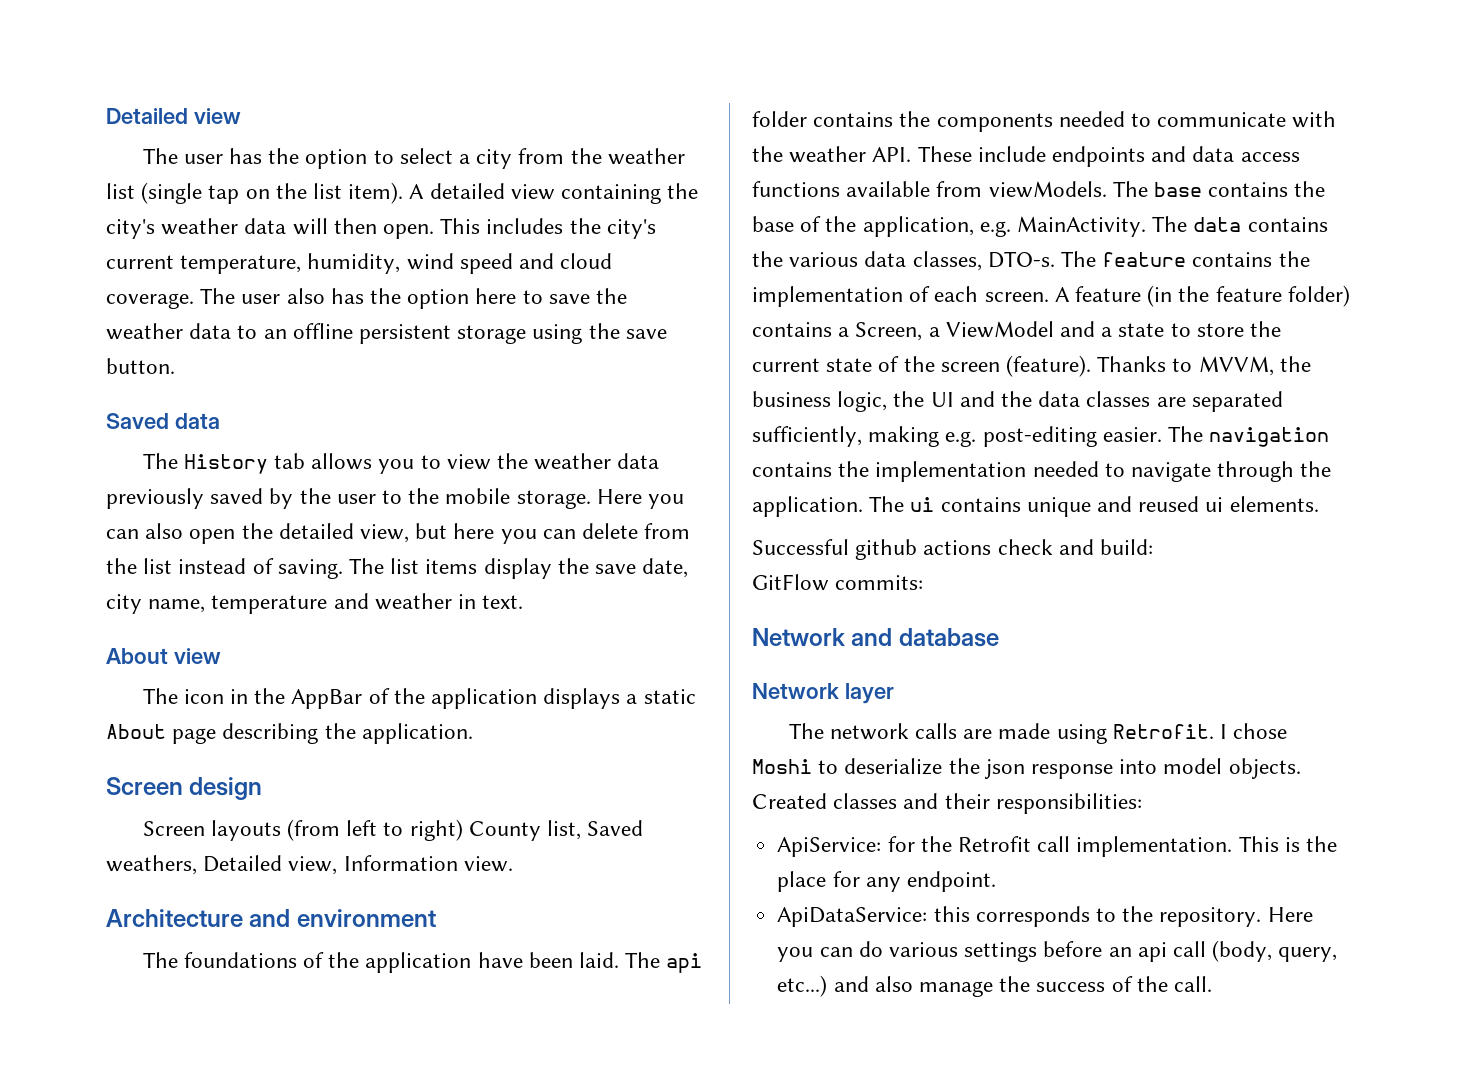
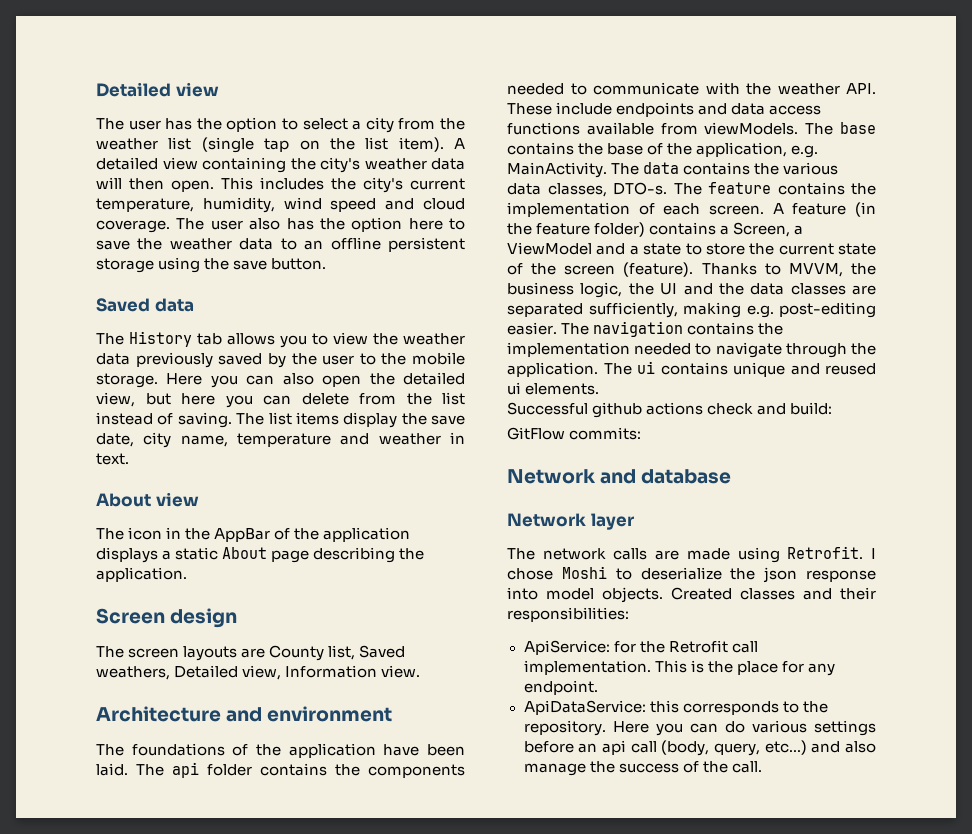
- Screen layouts (from left to right) County list, Saved weathers, Detailed view, Information view.
+ The screen layouts are County list, Saved weathers, Detailed view, Information view.

